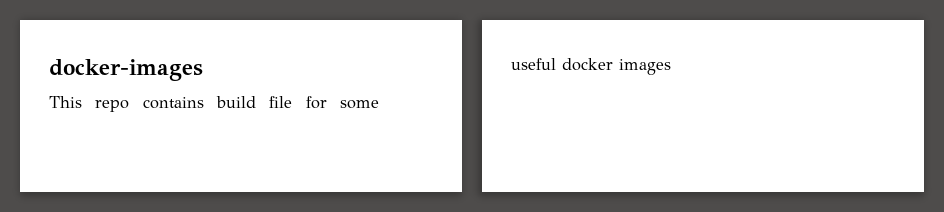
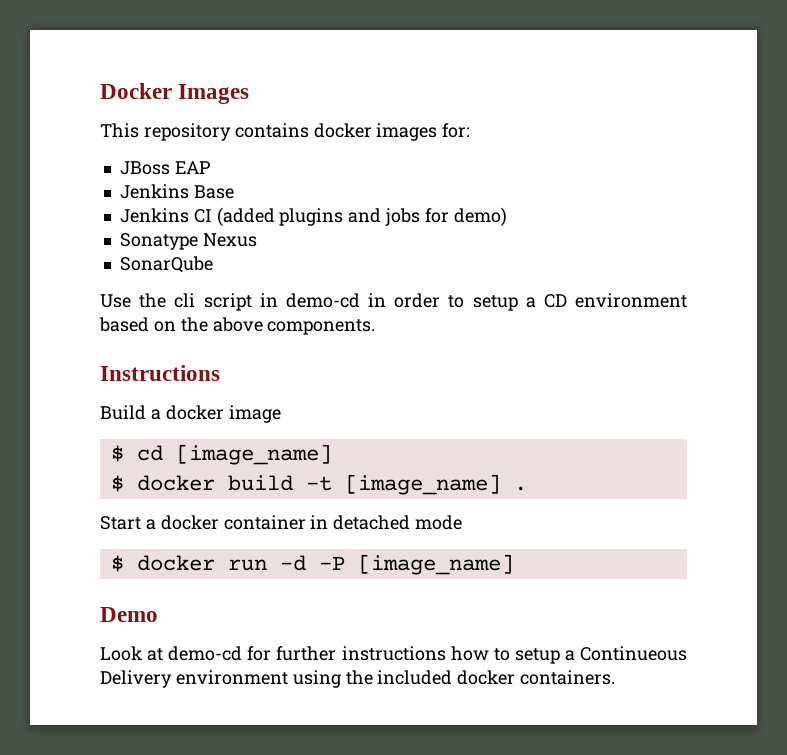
- docker-images
+ Docker Images
- This repo contains build file for some useful docker images
+ This repository contains docker images for:
+ JBoss EAP
+ Jenkins Base
+ Jenkins CI (added plugins and jobs for demo)
+ Sonatype Nexus
+ SonarQube
+ Use the cli script in demo-cd in order to setup a CD environment based on the above components.
+ Instructions
+ Build a docker image
+ $ cd [image_name]
+ $ docker build -t [image_name] .
+ Start a docker container in detached mode
+ $ docker run -d -P [image_name]
+ Demo
+ Look at demo-cd for further instructions how to setup a Continueous Delivery environment using the included docker containers.

